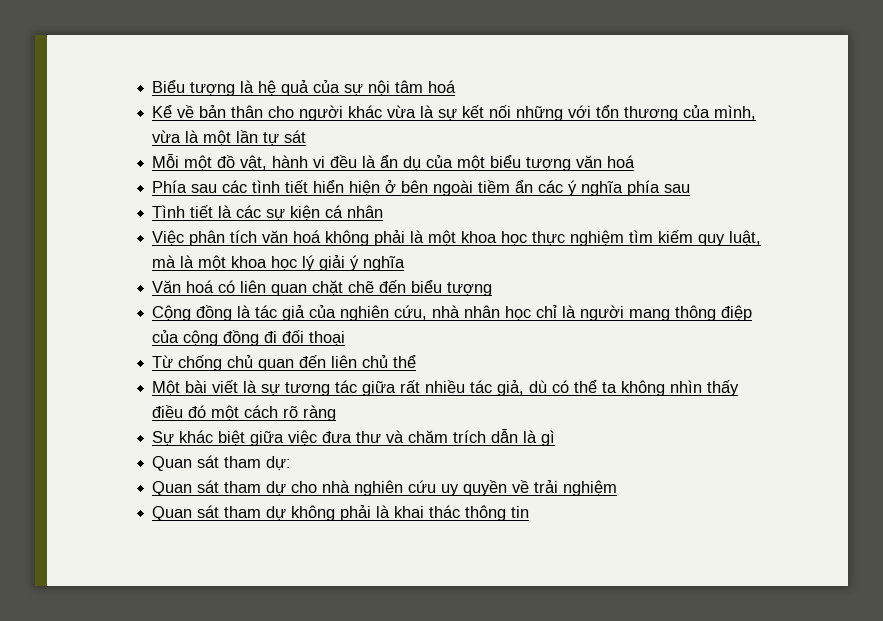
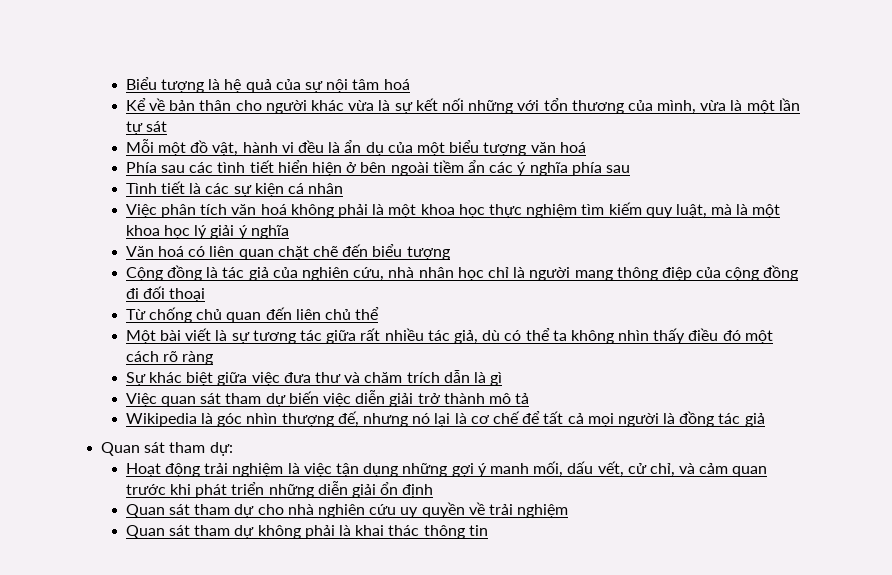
+ Việc quan sát tham dự biến việc diễn giải trở thành mô tả
+ Wikipedia là góc nhìn thượng đế, nhưng nó lại là cơ chế để tất cả mọi người là đồng tác giả
  Quan sát tham dự:
+ Hoạt động trải nghiệm là việc tận dụng những gợi ý manh mối, dấu vết, cử chỉ, và cảm quan trước khi phát triển những diễn giải ổn định

